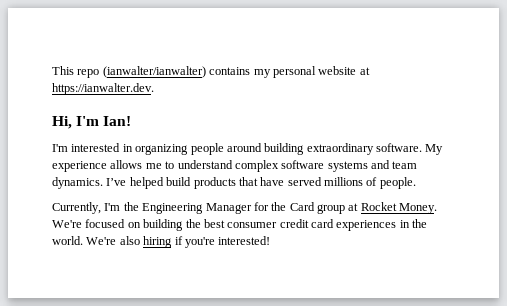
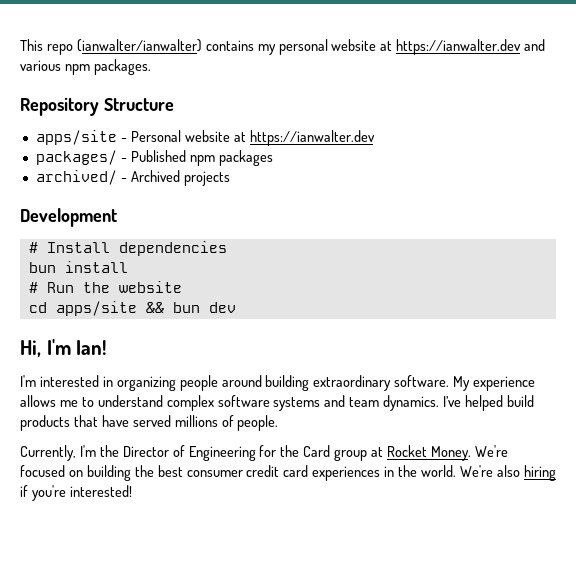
- This repo (ianwalter/ianwalter) contains my personal website at https://ianwalter.dev.
+ This repo (ianwalter/ianwalter) contains my personal website at https://ianwalter.dev and various npm packages.
+ Repository Structure
+ apps/site - Personal website at https://ianwalter.dev
+ packages/ - Published npm packages
+ archived/ - Archived projects
+ Development
+ # Install dependencies
+ bun install
+ # Run the website
+ cd apps/site && bun dev
- Currently, I'm the Engineering Manager for the Card group at Rocket Money.
+ Currently, I'm the Director of Engineering for the Card group at Rocket Money.

